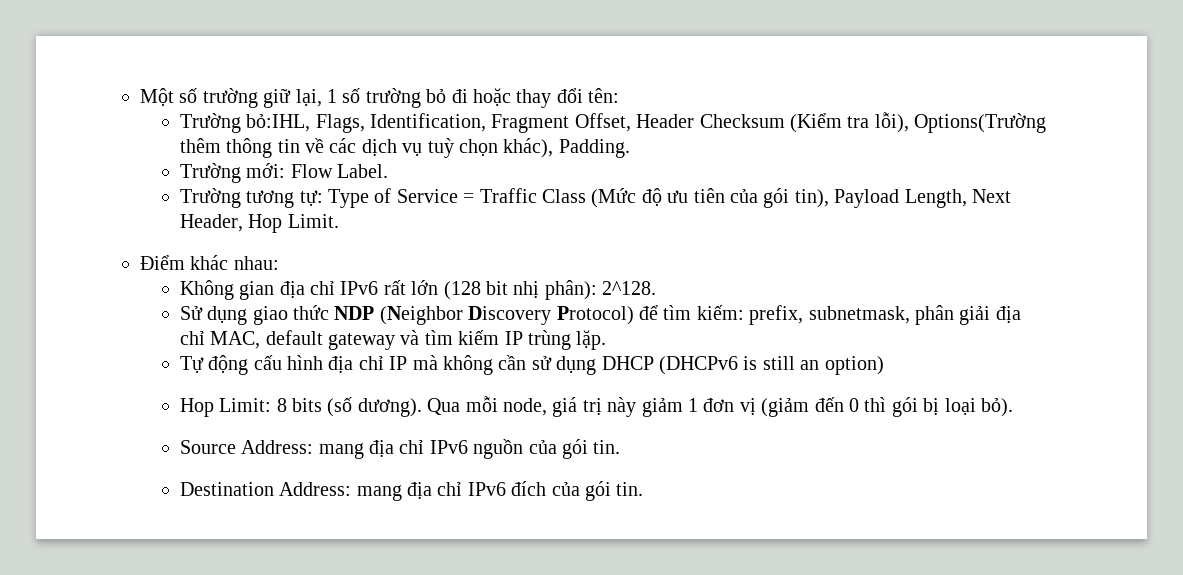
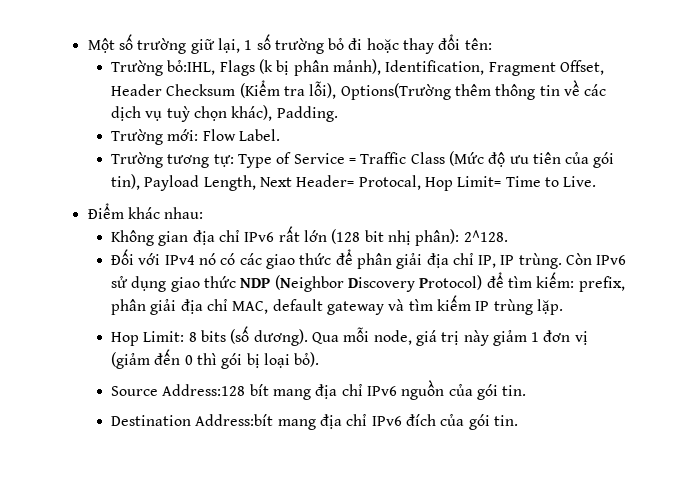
- Trường bỏ:IHL, Flags, Identification, Fragment Offset, Header Checksum (Kiểm tra lỗi), Options(Trường thêm thông tin về các dịch vụ tuỳ chọn khác), Padding.
+ Trường bỏ:IHL, Flags (k bị phân mảnh), Identification, Fragment Offset, Header Checksum (Kiểm tra lỗi), Options(Trường thêm thông tin về các dịch vụ tuỳ chọn khác), Padding.
- Trường tương tự: Type of Service = Traffic Class (Mức độ ưu tiên của gói tin), Payload Length, Next Header, Hop Limit.
+ Trường tương tự: Type of Service = Traffic Class (Mức độ ưu tiên của gói tin), Payload Length, Next Header= Protocal, Hop Limit= Time to Live.
- Sử dụng giao thức NDP (Neighbor Discovery Protocol) để tìm kiếm: prefix, subnetmask, phân giải địa chỉ MAC, default gateway và tìm kiếm IP trùng lặp.
+ Đối với IPv4 nó có các giao thức để phân giải địa chỉ IP, IP trùng. Còn IPv6 sử dụng giao thức NDP (Neighbor Discovery Protocol) để tìm kiếm: prefix, phân giải địa chỉ MAC, default gateway và tìm kiếm IP trùng lặp.
- Tự động cấu hình địa chỉ IP mà không cần sử dụng DHCP (DHCPv6 is still an option)
- Source Address: mang địa chỉ IPv6 nguồn của gói tin.
+ Source Address:128 bít mang địa chỉ IPv6 nguồn của gói tin.
- Destination Address: mang địa chỉ IPv6 đích của gói tin.
+ Destination Address:bít mang địa chỉ IPv6 đích của gói tin.

